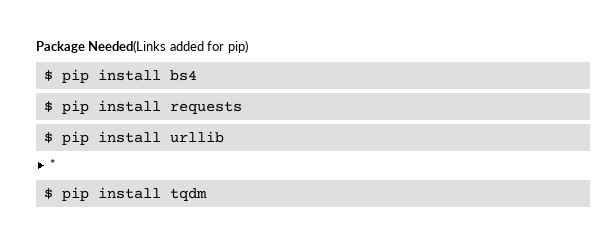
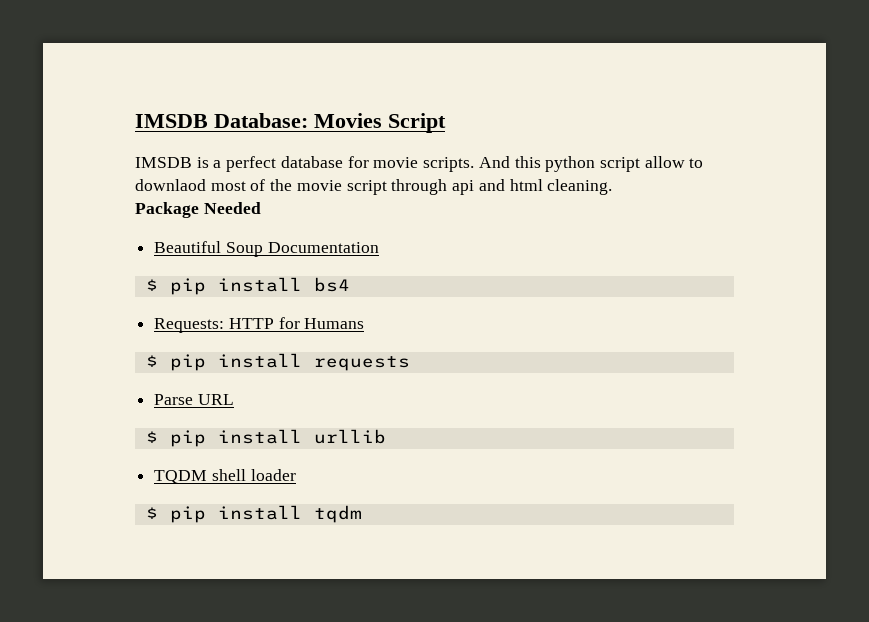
- Package Needed(Links added for pip)
+ IMSDB Database: Movies Script
+ IMSDB is a perfect database for movie scripts. And this python script allow to downlaod most of the movie script through api and html cleaning.
+ Package Needed
+ Beautiful Soup Documentation
+ Requests: HTTP for Humans
+ Parse URL
- *
+ TQDM shell loader

